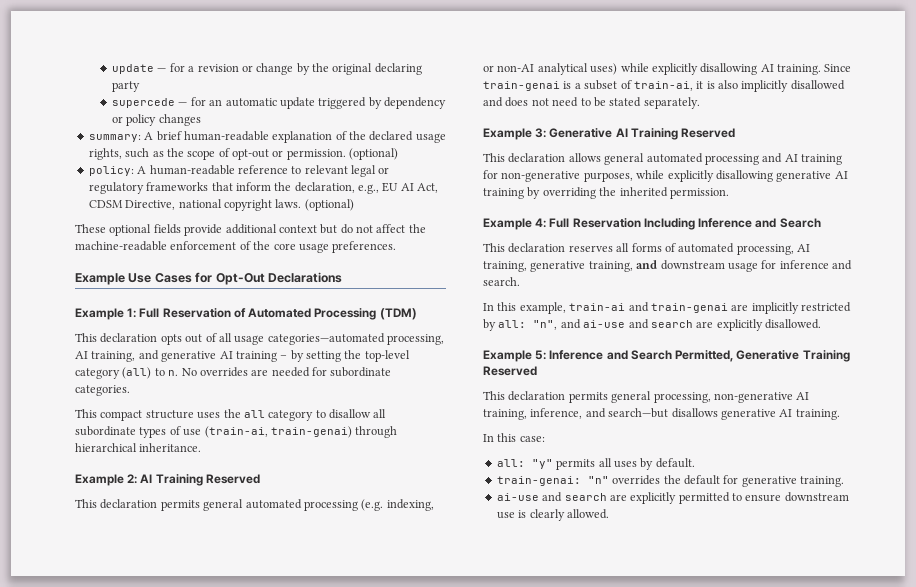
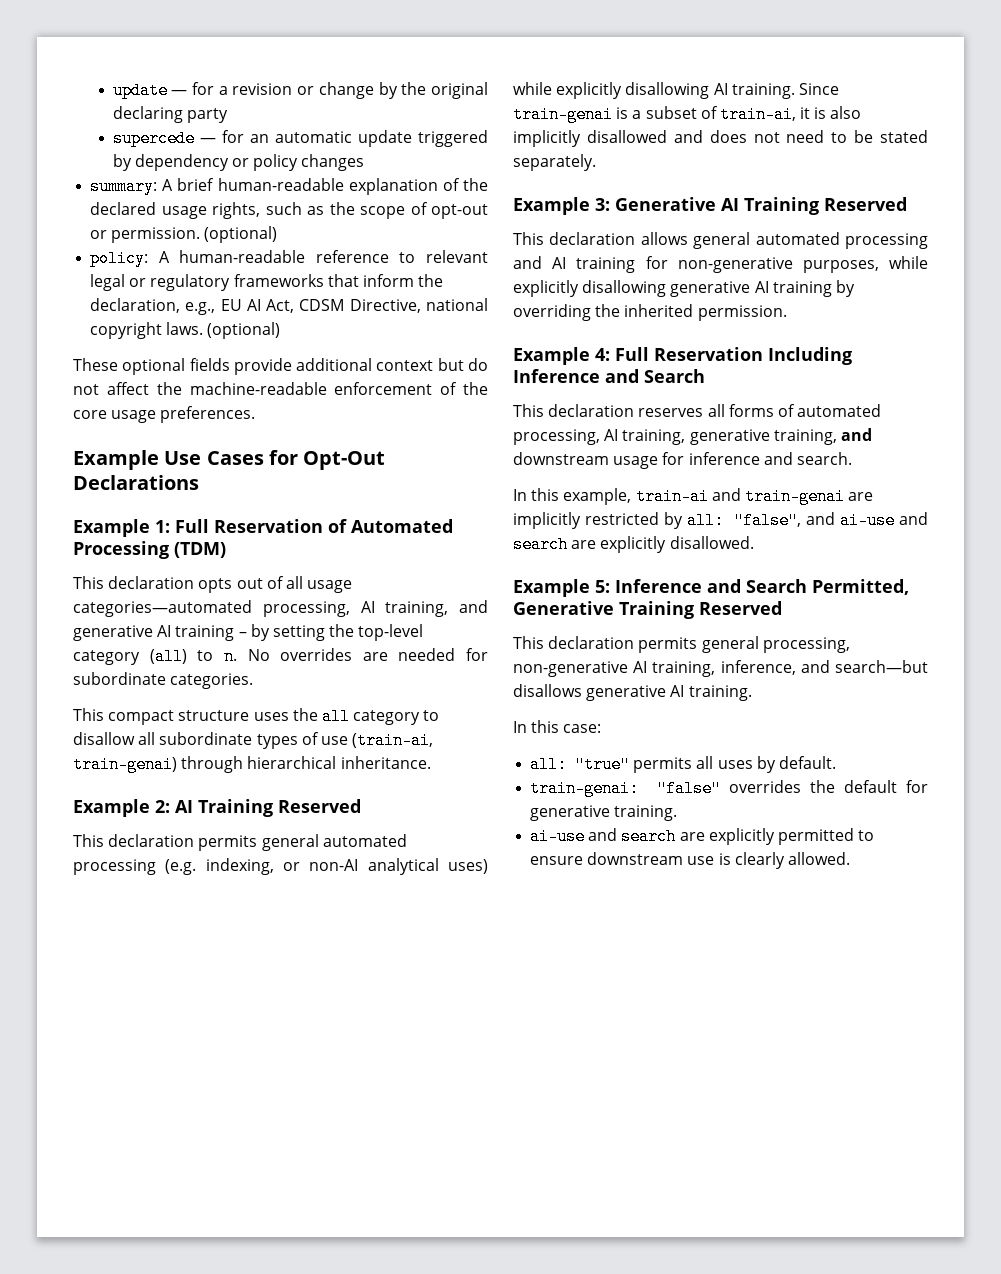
- In this example, train-ai and train-genai are implicitly restricted by all: "n", and ai-use and search are explicitly disallowed.
+ In this example, train-ai and train-genai are implicitly restricted by all: "false", and ai-use and search are explicitly disallowed.
- all: "y" permits all uses by default.
+ all: "true" permits all uses by default.
- train-genai: "n" overrides the default for generative training.
+ train-genai: "false" overrides the default for generative training.

